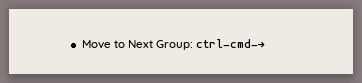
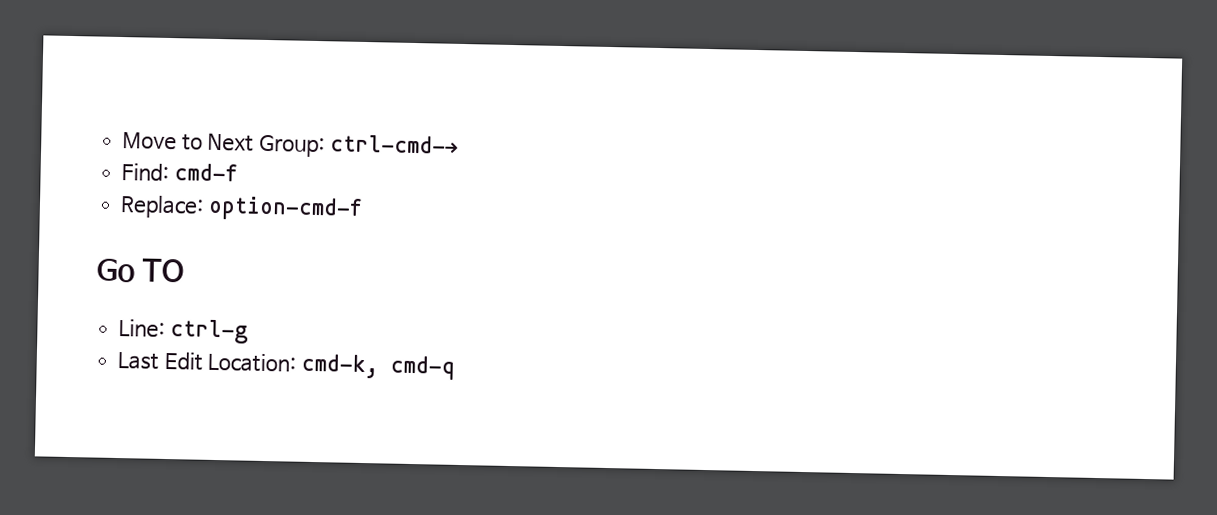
+ Find: cmd-f
+ Replace: option-cmd-f
+ Go TO
+ Line: ctrl-g
+ Last Edit Location: cmd-k, cmd-q

